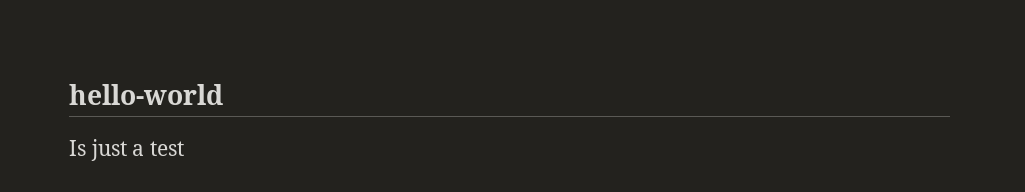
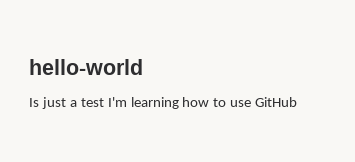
- Is just a test
+ Is just a test I'm learning how to use GitHub

